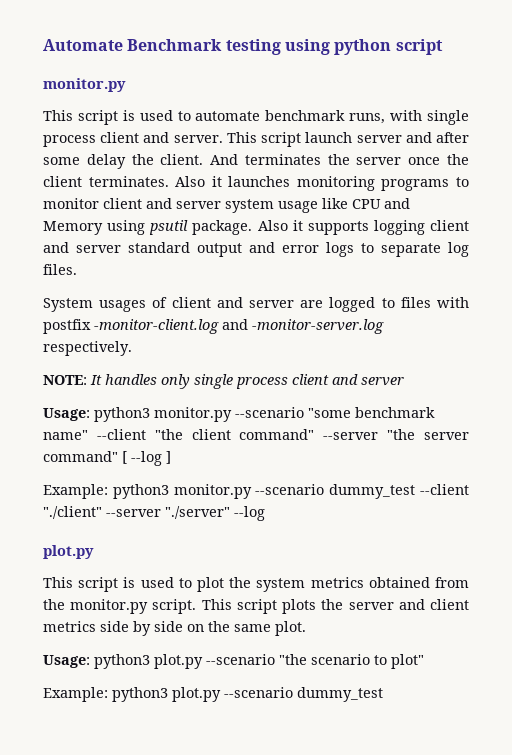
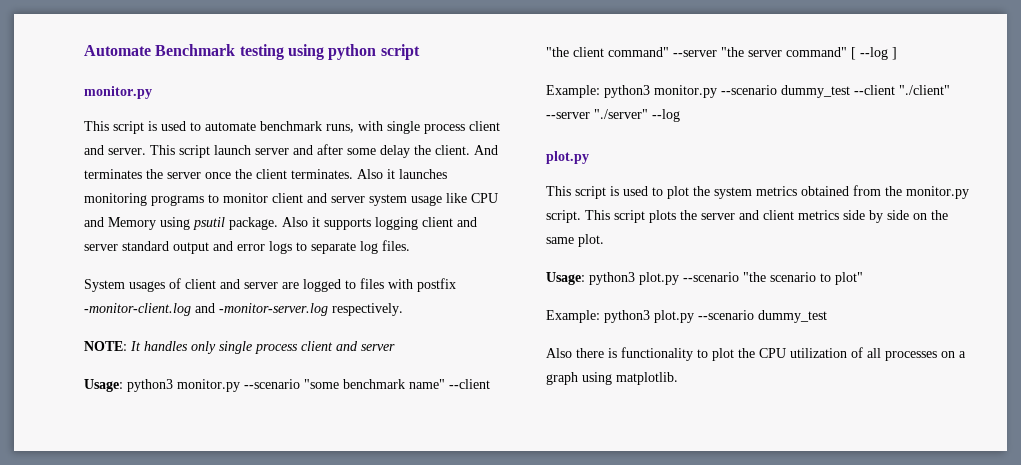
+ Also there is functionality to plot the CPU utilization of all processes on a graph using matplotlib.

